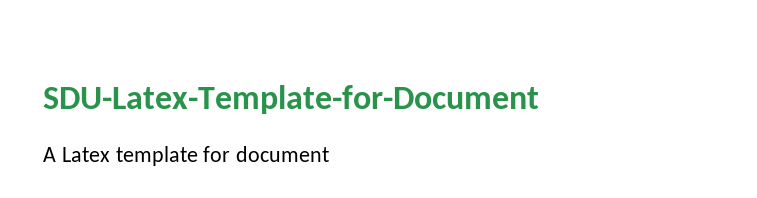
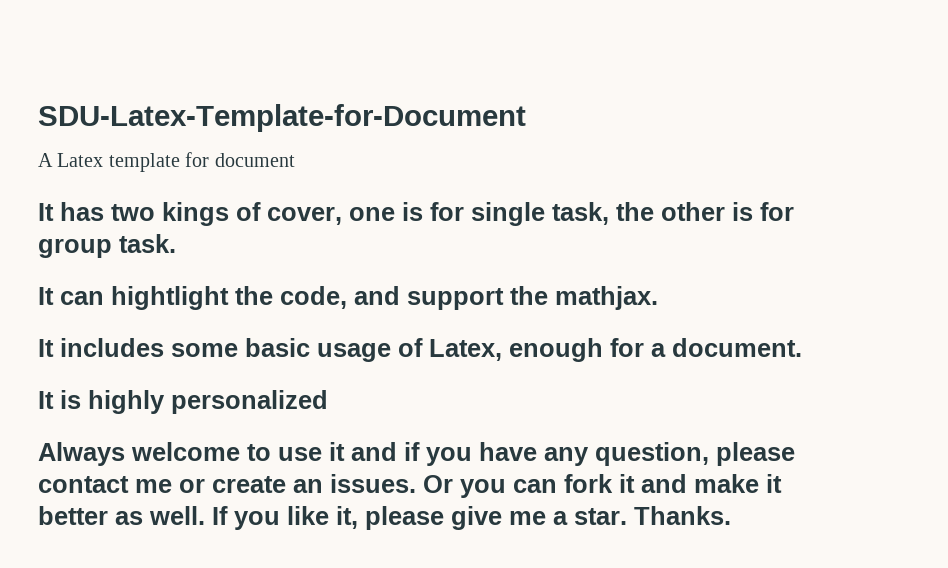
+ It has two kings of cover, one is for single task, the other is for group task.
+ It can hightlight the code, and support the mathjax.
+ It includes some basic usage of Latex, enough for a document.
+ It is highly personalized
+ Always welcome to use it and if you have any question, please contact me or create an issues. Or you can fork it and make it better as well. If you like it, please give me a star. Thanks.

